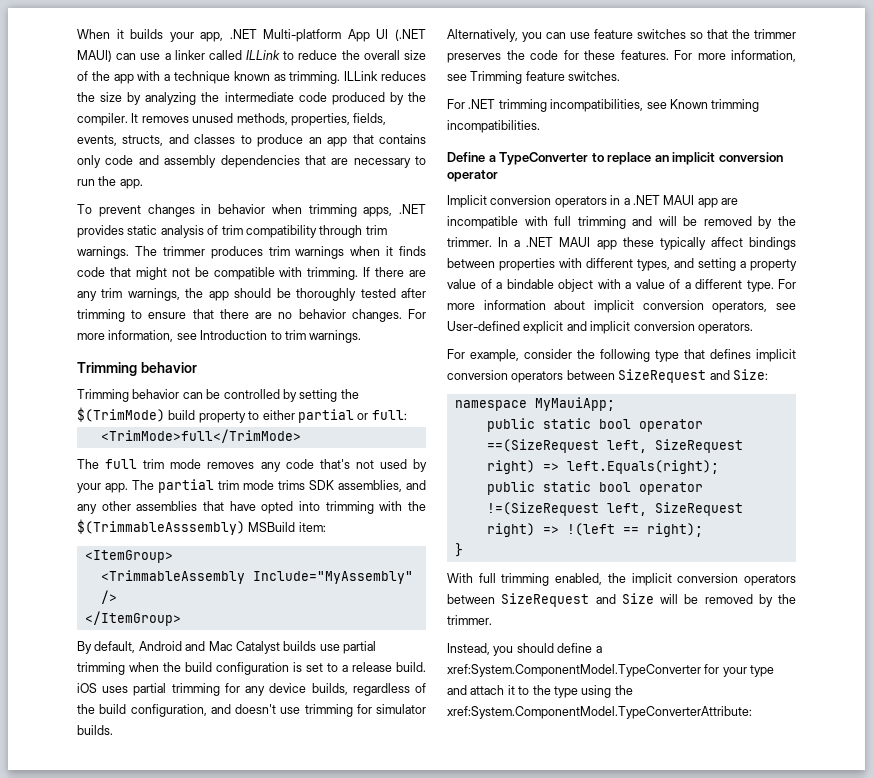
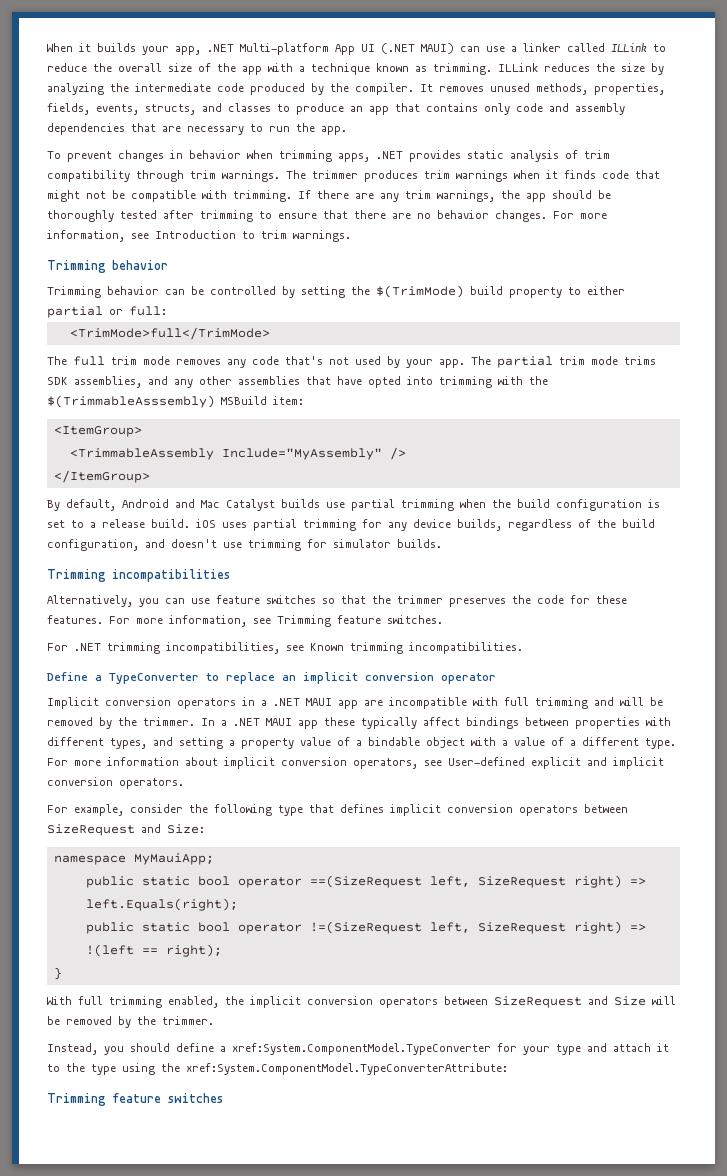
+ Trimming incompatibilities
+ Trimming feature switches

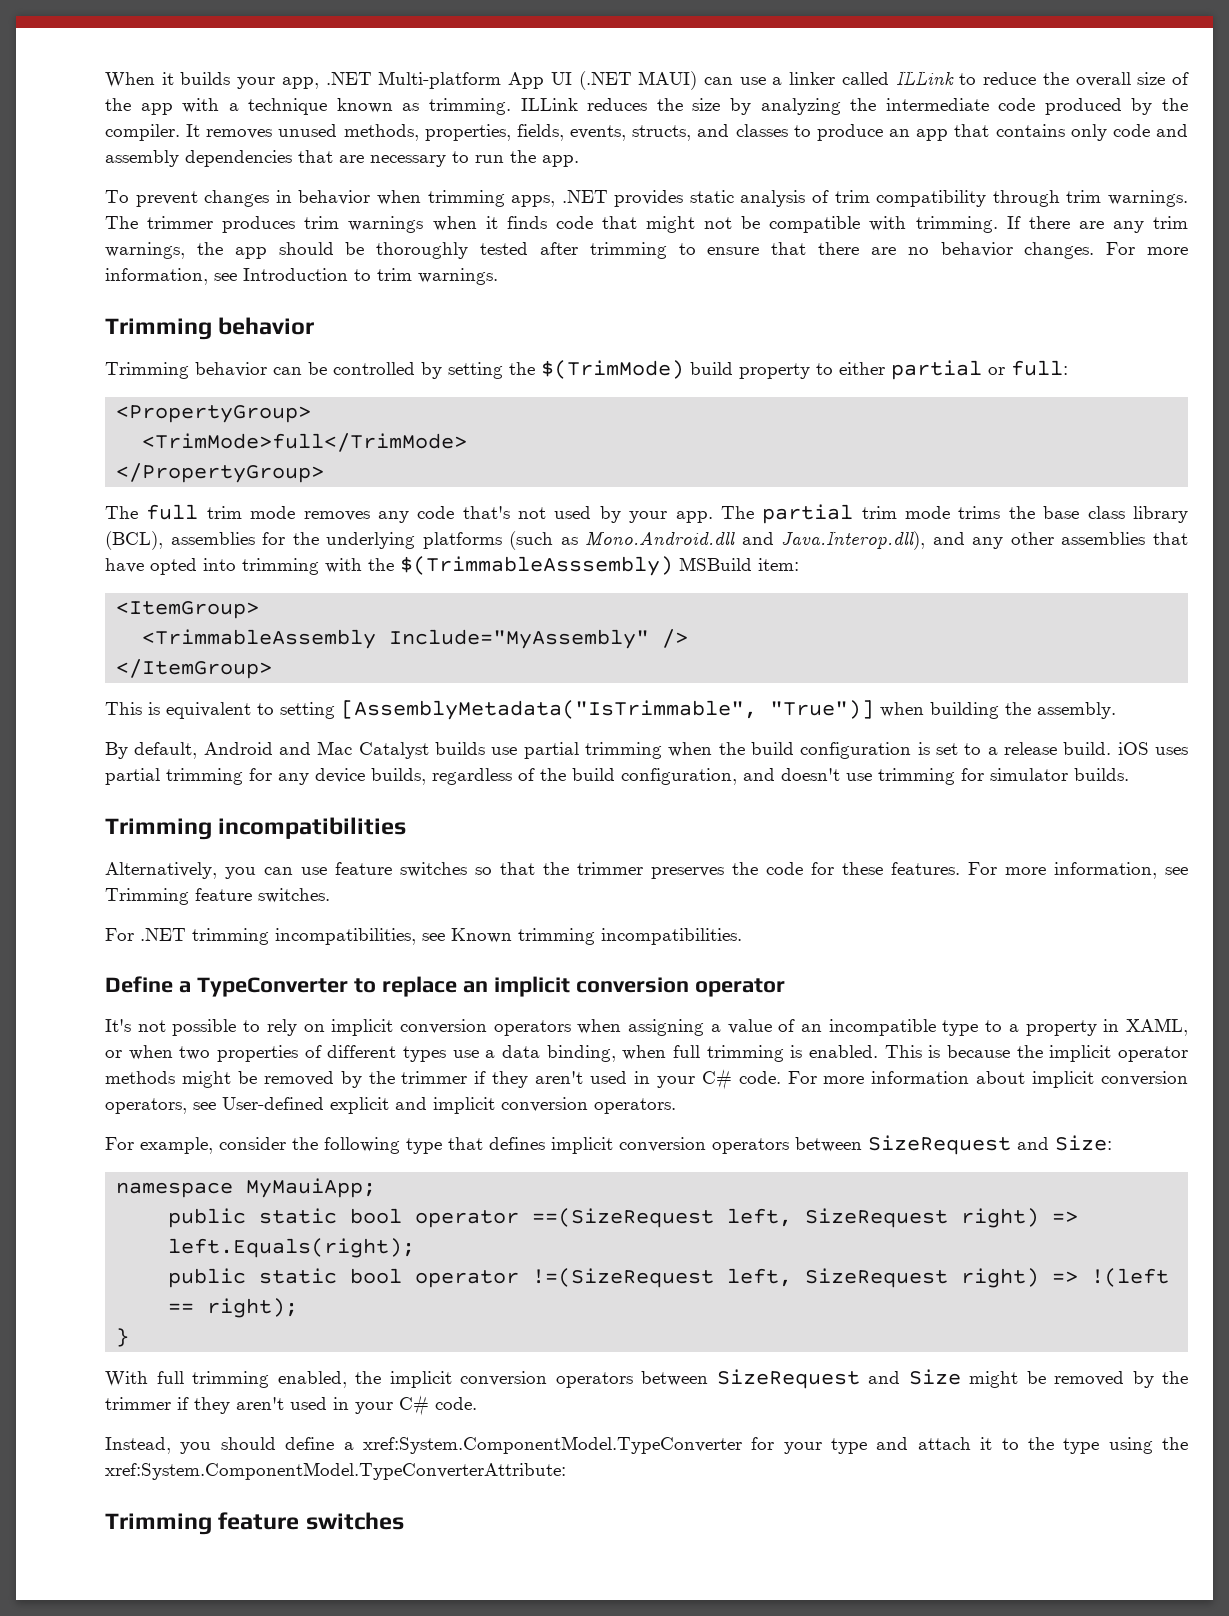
+ <PropertyGroup>
+ </PropertyGroup>
- The partial trim mode trims SDK assemblies, and any other assemblies that have opted into trimming with the $(TrimmableAsssembly) MSBuild item:
+ The partial trim mode trims the base class library (BCL), assemblies for the underlying platforms (such as Mono.Android.dll and Java.Interop.dll), and any other assemblies that have opted into trimming with the $(TrimmableAsssembly) MSBuild item:
+ This is equivalent to setting [AssemblyMetadata("IsTrimmable", "True")] when building the assembly.
- Implicit conversion operators in a .NET MAUI app are incompatible with full trimming and will be removed by the trimmer. In a .NET MAUI app these typically affect bindings between properties with different types, and setting a property value of a bindable object with a value of a different type.
+ It's not possible to rely on implicit conversion operators when assigning a value of an incompatible type to a property in XAML, or when two properties of different types use a data binding, when full trimming is enabled. This is because the implicit operator methods might be removed by the trimmer if they aren't used in your C# code.
- With full trimming enabled, the implicit conversion operators between SizeRequest and Size will be removed by the trimmer.
+ With full trimming enabled, the implicit conversion operators between SizeRequest and Size might be removed by the trimmer if they aren't used in your C# code.

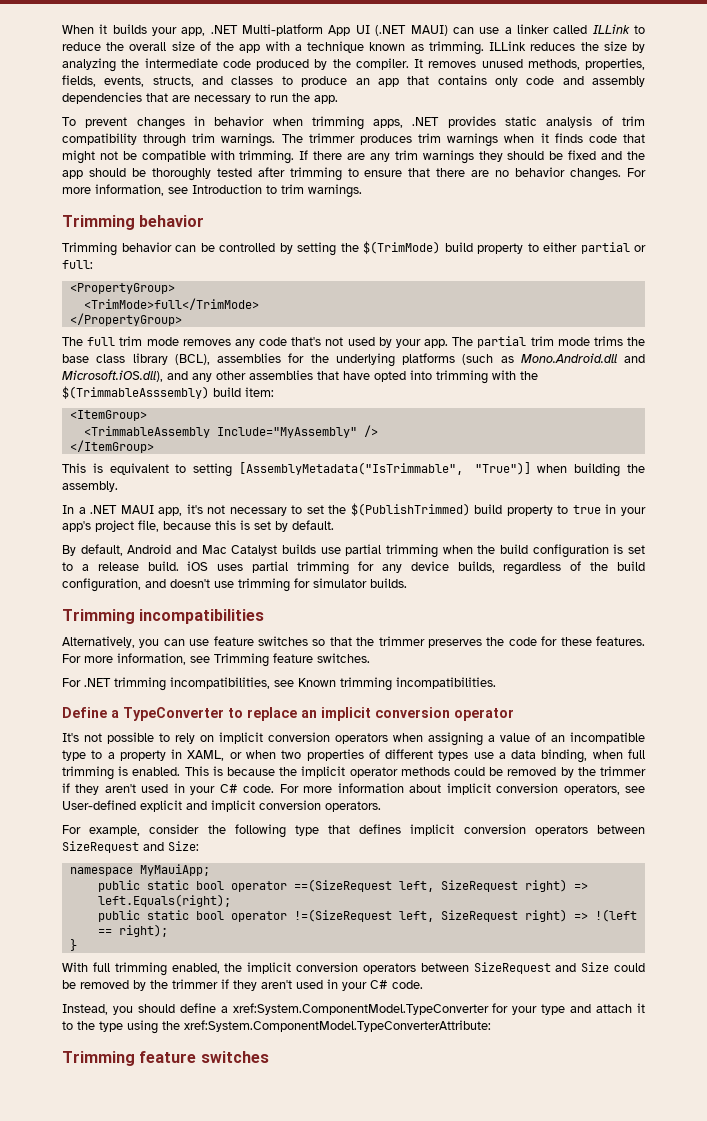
- If there are any trim warnings, the app should be thoroughly tested after trimming to ensure that there are no behavior changes.
+ If there are any trim warnings they should be fixed and the app should be thoroughly tested after trimming to ensure that there are no behavior changes.
- The partial trim mode trims the base class library (BCL), assemblies for the underlying platforms (such as Mono.Android.dll and Java.Interop.dll), and any other assemblies that have opted into trimming with the $(TrimmableAsssembly) MSBuild item:
+ The partial trim mode trims the base class library (BCL), assemblies for the underlying platforms (such as Mono.Android.dll and Microsoft.iOS.dll), and any other assemblies that have opted into trimming with the $(TrimmableAsssembly) build item:
+ In a .NET MAUI app, it's not necessary to set the $(PublishTrimmed) build property to true in your app's project file, because this is set by default.
- This is because the implicit operator methods might be removed by the trimmer if they aren't used in your C# code.
+ This is because the implicit operator methods could be removed by the trimmer if they aren't used in your C# code.
- With full trimming enabled, the implicit conversion operators between SizeRequest and Size might be removed by the trimmer if they aren't used in your C# code.
+ With full trimming enabled, the implicit conversion operators between SizeRequest and Size could be removed by the trimmer if they aren't used in your C# code.

